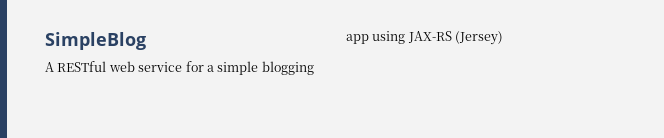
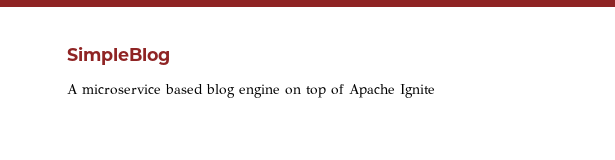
- A RESTful web service for a simple blogging app using JAX-RS (Jersey)
+ A microservice based blog engine on top of Apache Ignite

